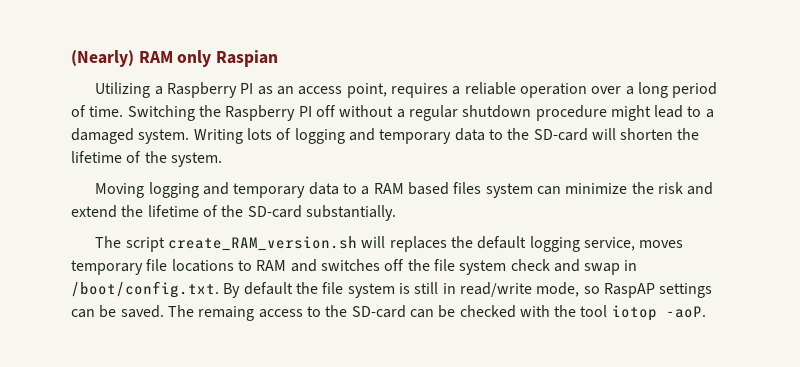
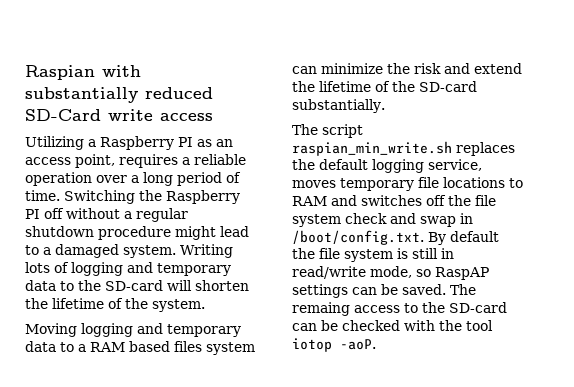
- (Nearly) RAM only Raspian
+ Raspian with substantially reduced SD-Card write access
- The script create_RAM_version.sh will replaces the default logging service, moves temporary file locations to RAM and switches off the file system check and swap in /boot/config.txt. By default the file system is still in read/write mode, so RaspAP settings can be saved.
+ The script raspian_min_write.sh replaces the default logging service, moves temporary file locations to RAM and switches off the file system check and swap in /boot/config.txt. By default the file system is still in read/write mode, so RaspAP settings can be saved.

